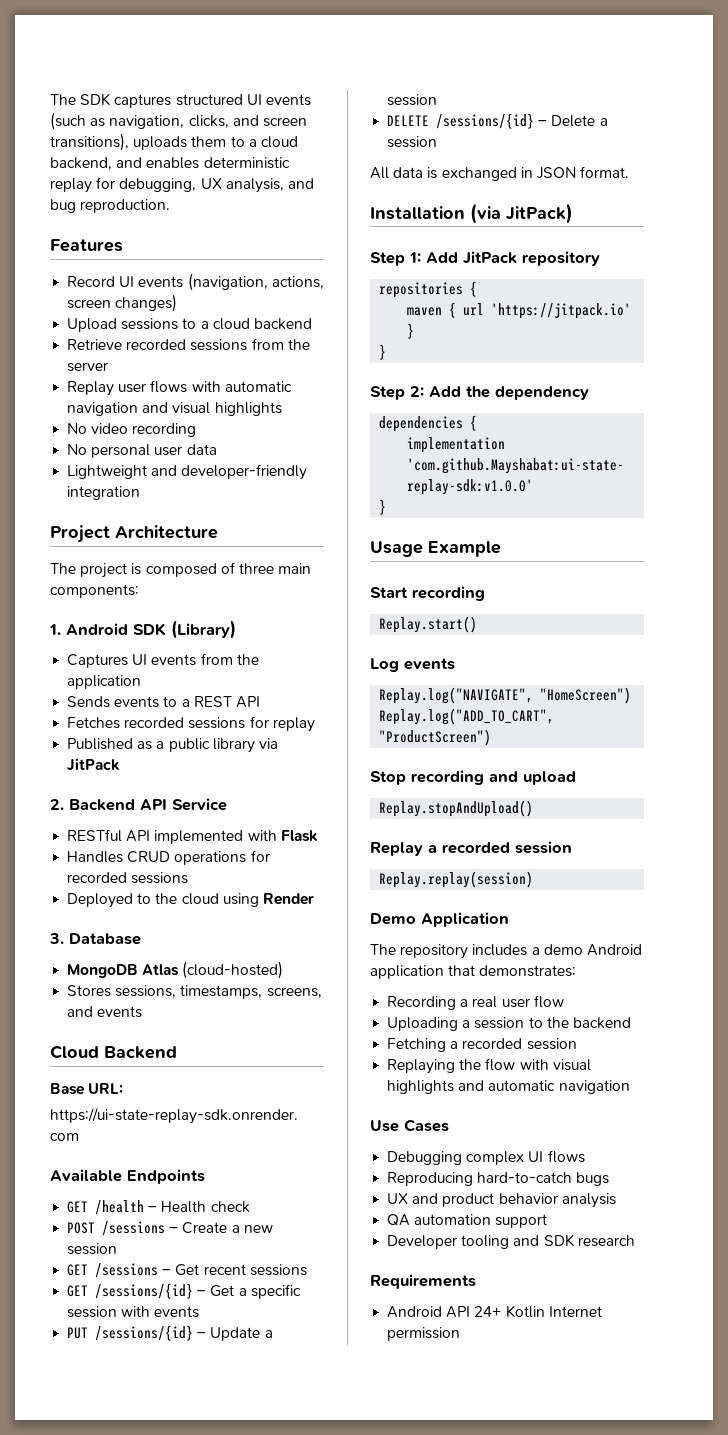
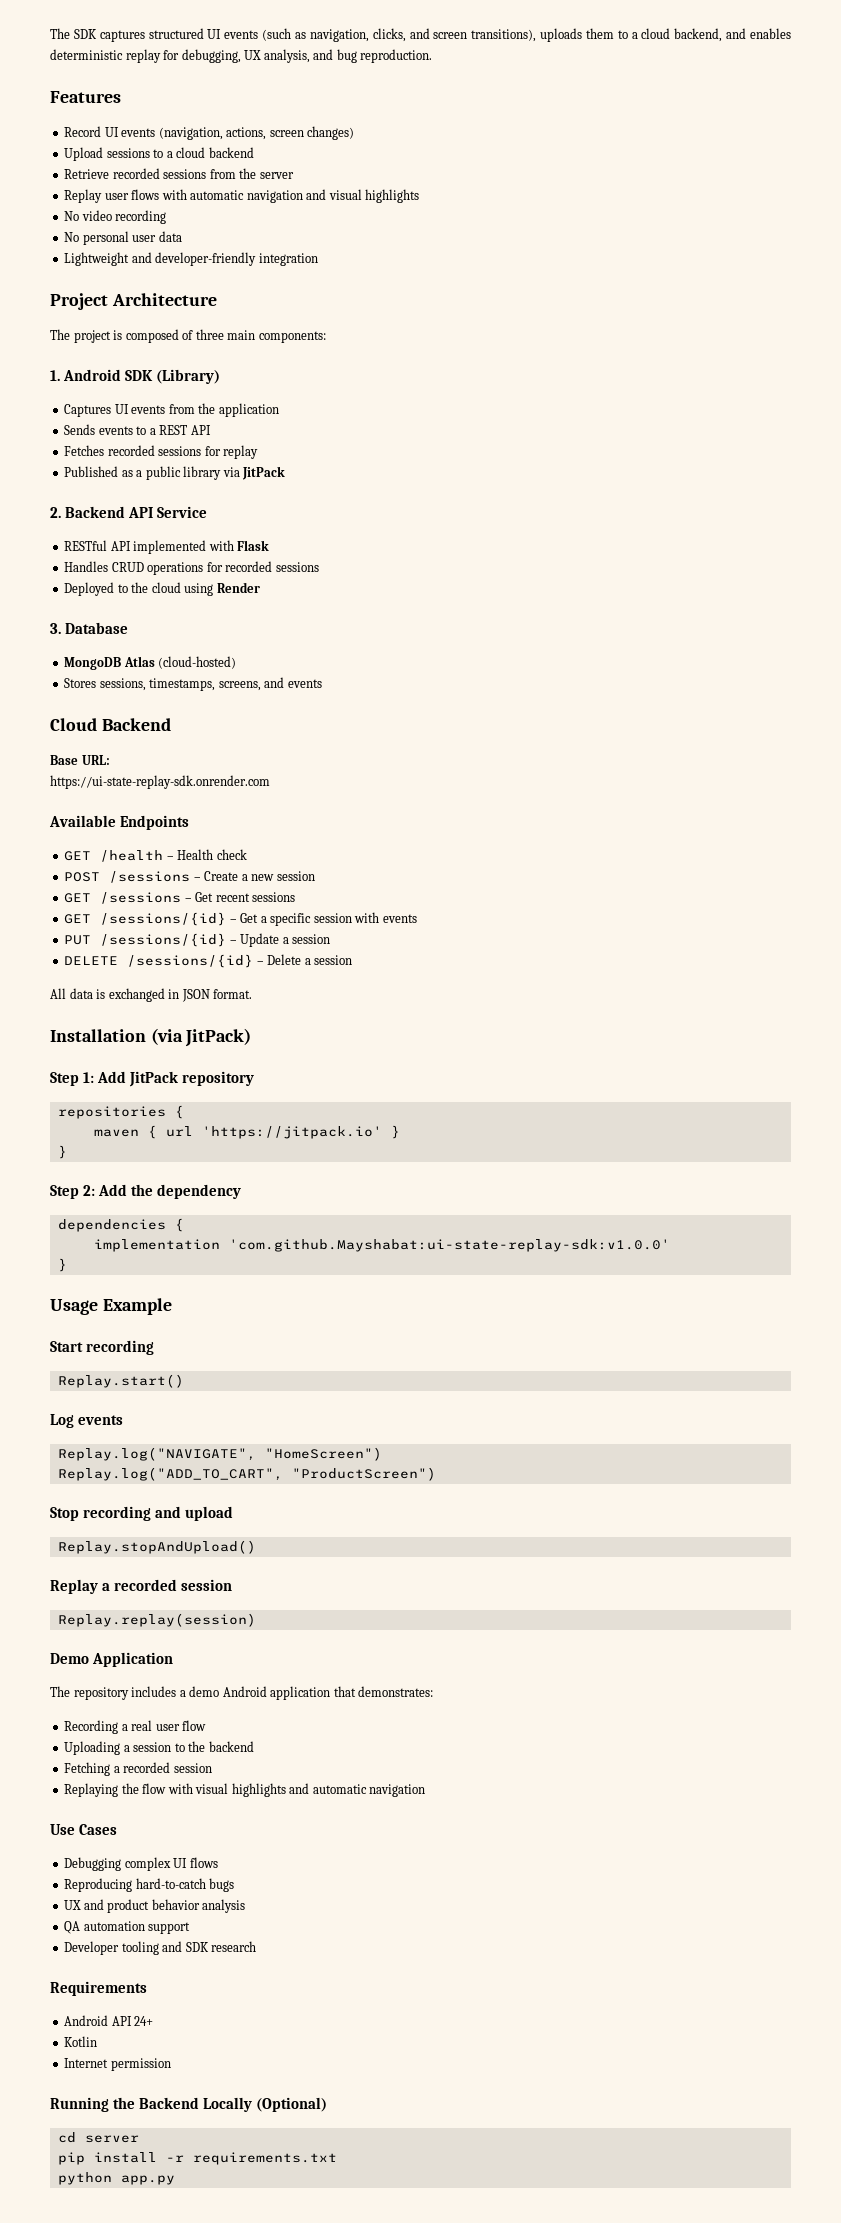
- Android API 24+ Kotlin Internet permission
+ Android API 24+
+ Kotlin
+ Internet permission
+ Running the Backend Locally (Optional)
+ cd server
+ pip install -r requirements.txt
+ python app.py

